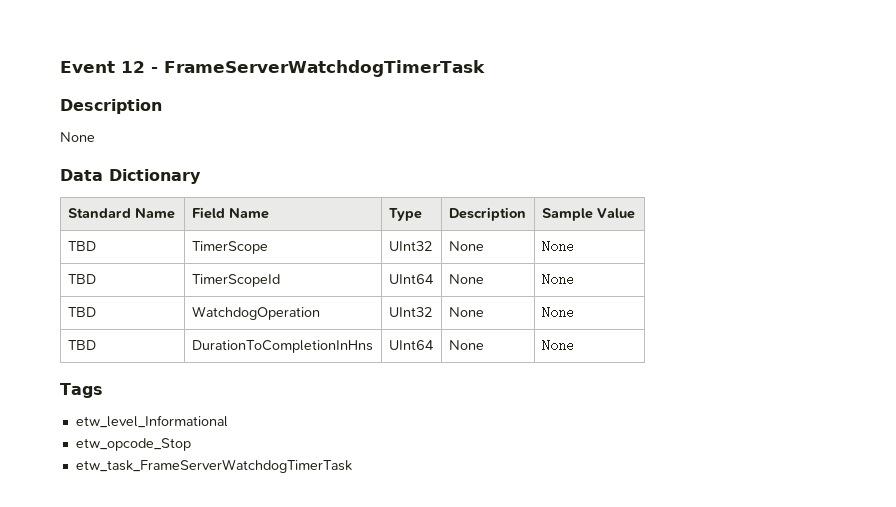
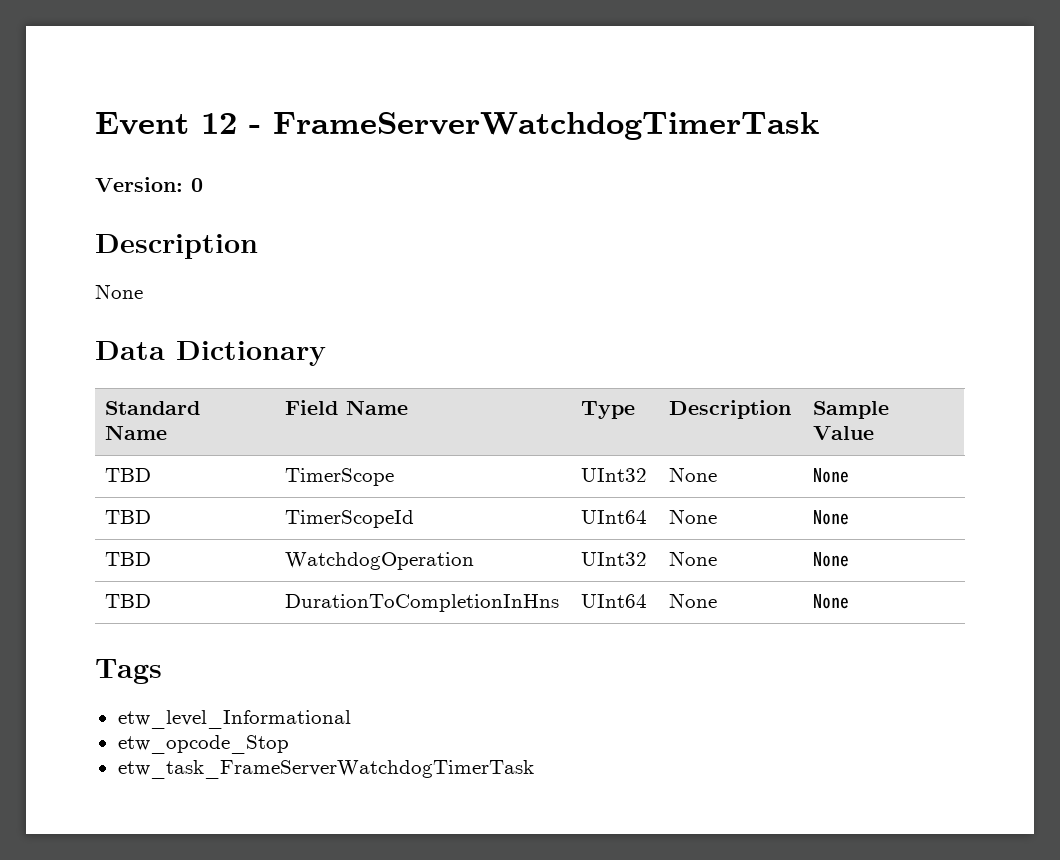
+ Version: 0

